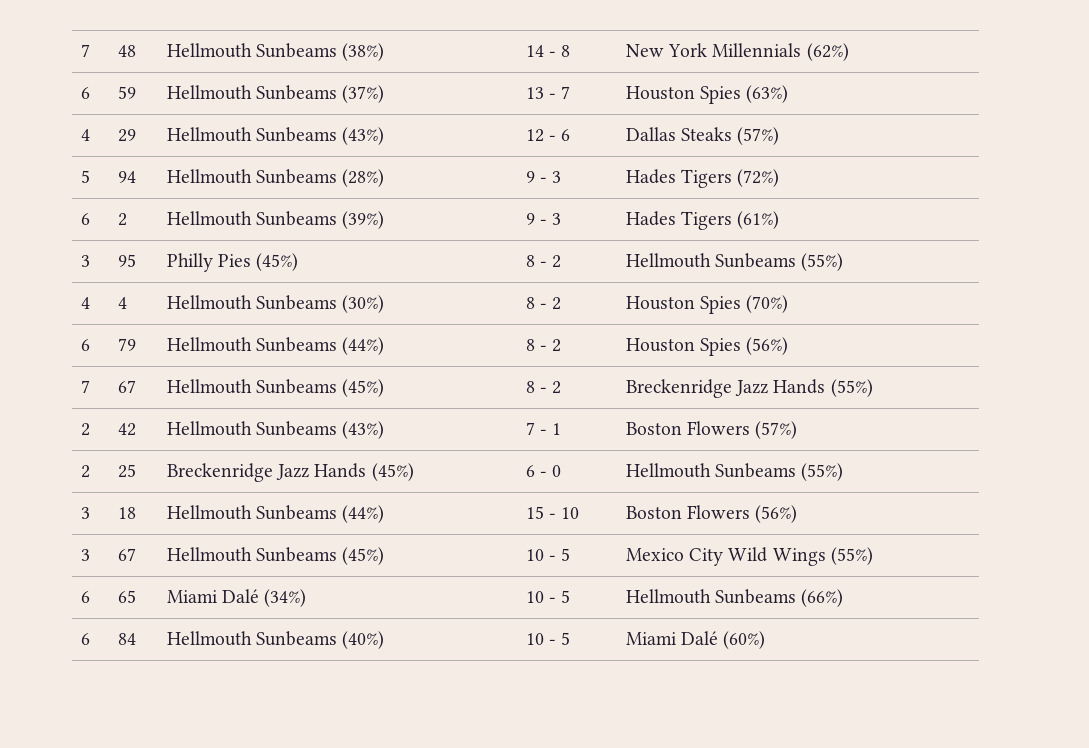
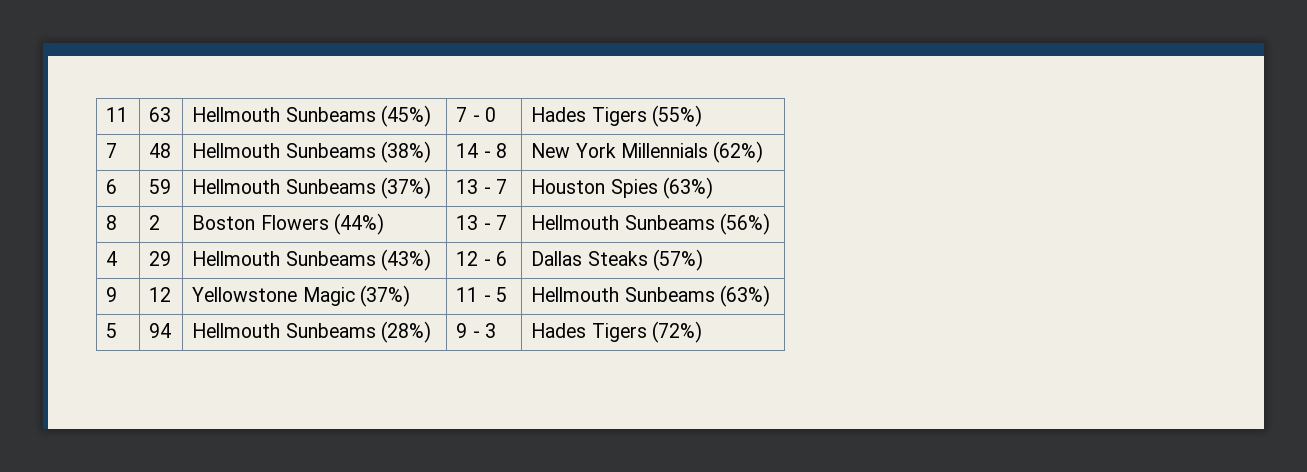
+ 11 | 63 | Hellmouth Sunbeams (45%) | 7 - 0 | Hades Tigers (55%)
+ 8 | 2 | Boston Flowers (44%) | 13 - 7 | Hellmouth Sunbeams (56%)
+ 9 | 12 | Yellowstone Magic (37%) | 11 - 5 | Hellmouth Sunbeams (63%)
- 6 | 2 | Hellmouth Sunbeams (39%) | 9 - 3 | Hades Tigers (61%)
- 3 | 95 | Philly Pies (45%) | 8 - 2 | Hellmouth Sunbeams (55%)
- 4 | 4 | Hellmouth Sunbeams (30%) | 8 - 2 | Houston Spies (70%)
- 6 | 79 | Hellmouth Sunbeams (44%) | 8 - 2 | Houston Spies (56%)
- 7 | 67 | Hellmouth Sunbeams (45%) | 8 - 2 | Breckenridge Jazz Hands (55%)
- 2 | 42 | Hellmouth Sunbeams (43%) | 7 - 1 | Boston Flowers (57%)
- 2 | 25 | Breckenridge Jazz Hands (45%) | 6 - 0 | Hellmouth Sunbeams (55%)
- 3 | 18 | Hellmouth Sunbeams (44%) | 15 - 10 | Boston Flowers (56%)
- 3 | 67 | Hellmouth Sunbeams (45%) | 10 - 5 | Mexico City Wild Wings (55%)
- 6 | 65 | Miami Dalé (34%) | 10 - 5 | Hellmouth Sunbeams (66%)
- 6 | 84 | Hellmouth Sunbeams (40%) | 10 - 5 | Miami Dalé (60%)

